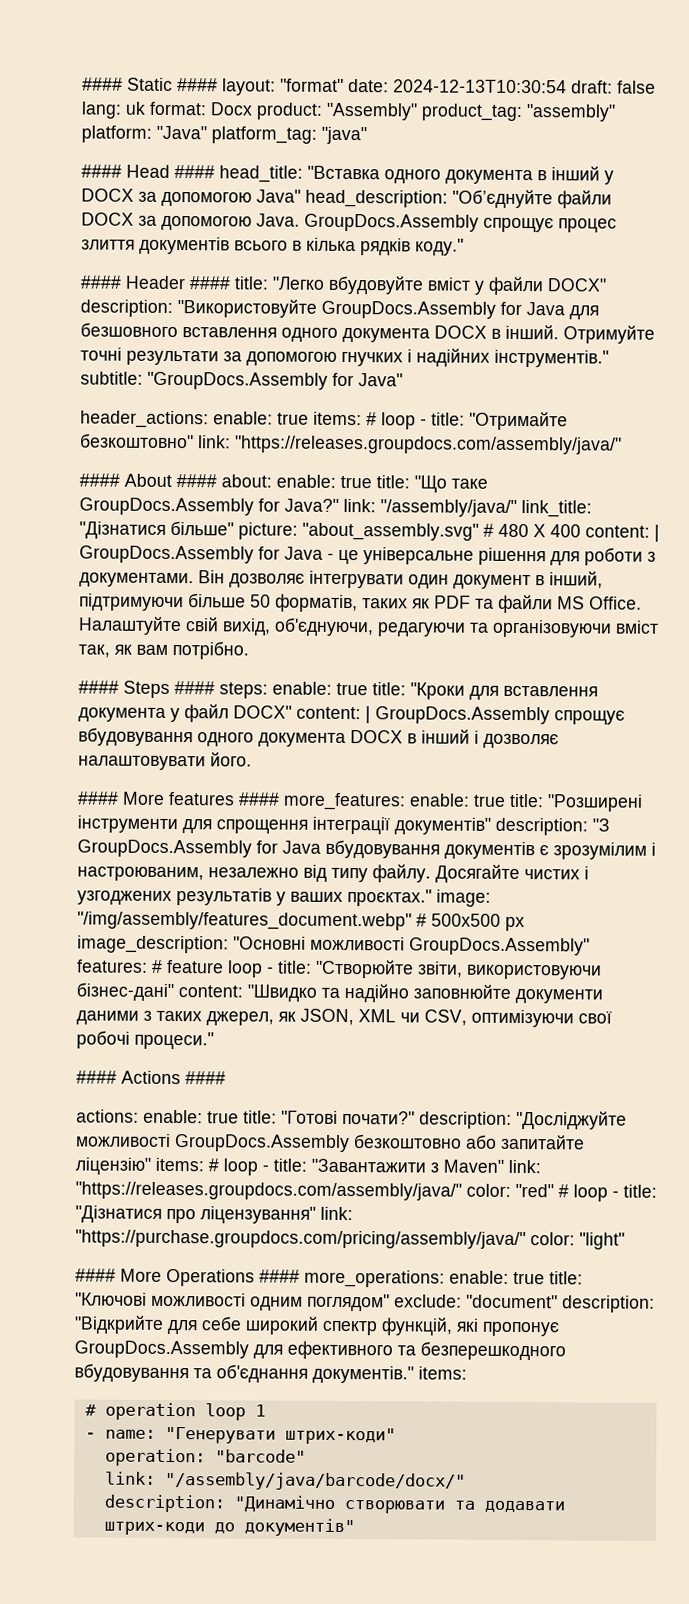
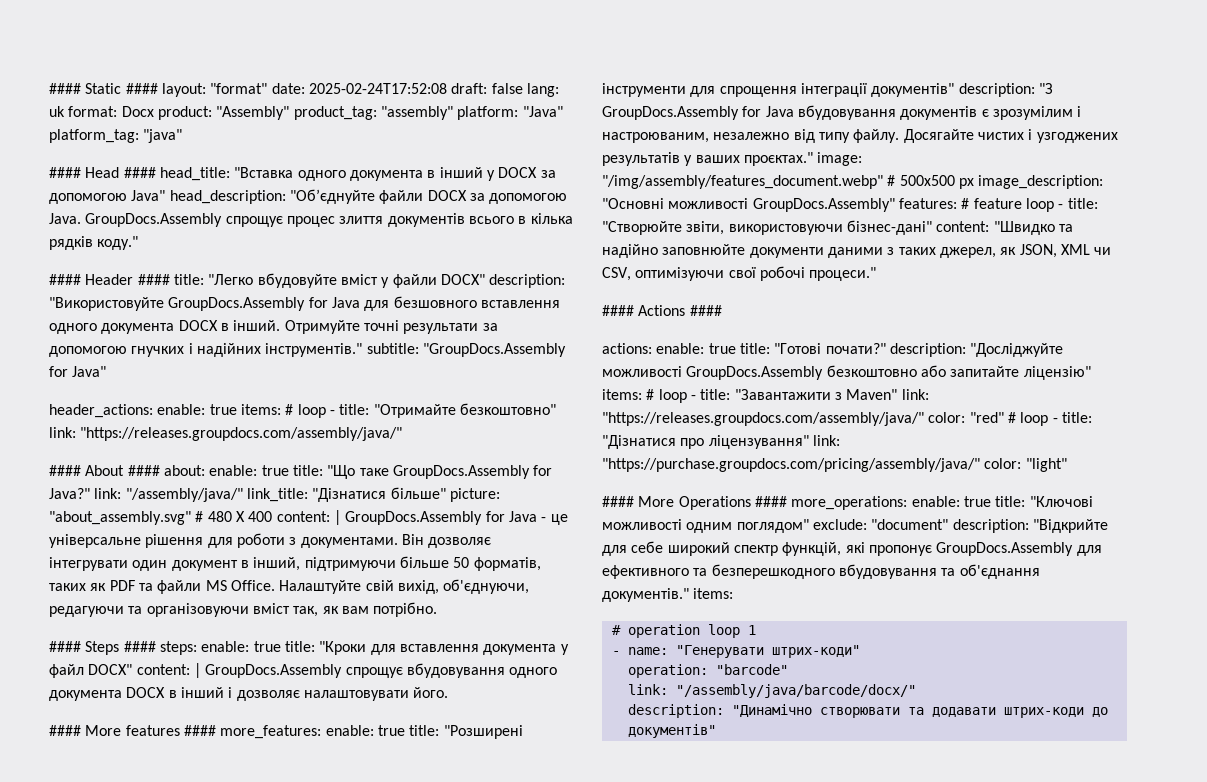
- #### Static #### layout: "format" date: 2024-12-13T10:30:54 draft: false lang: uk format: Docx product: "Assembly" product_tag: "assembly" platform: "Java" platform_tag: "java"
+ #### Static #### layout: "format" date: 2025-02-24T17:52:08 draft: false lang: uk format: Docx product: "Assembly" product_tag: "assembly" platform: "Java" platform_tag: "java"

